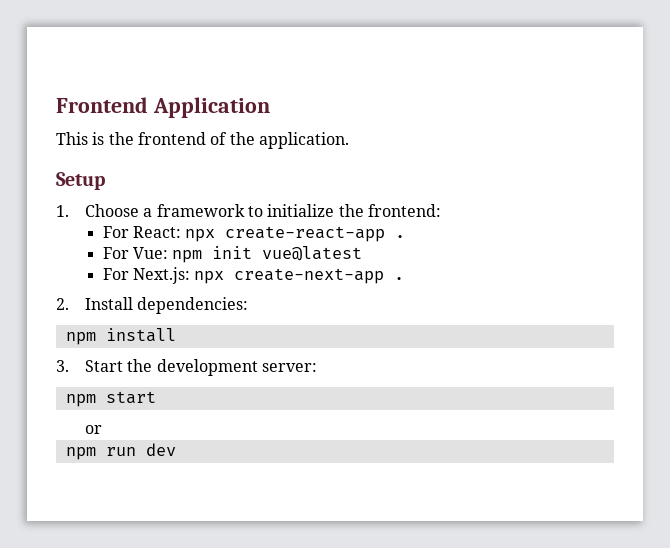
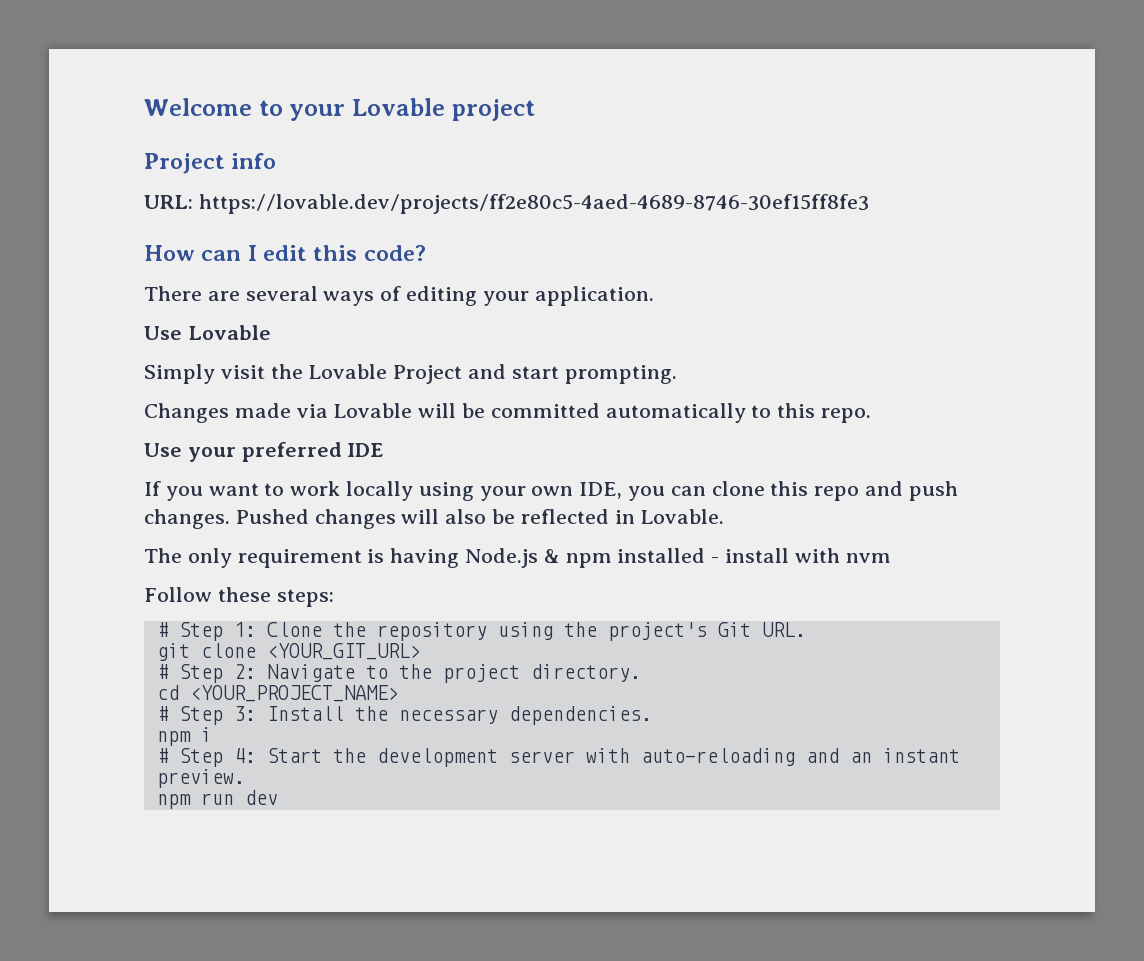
- Frontend Application
- This is the frontend of the application.
- Setup
- 1. Choose a framework to initialize the frontend:
- For React: npx create-react-app .
- For Vue: npm init vue@latest
- For Next.js: npx create-next-app .
- 2. Install dependencies:
- npm install
- 3. Start the development server:
- npm start
- or
+ Welcome to your Lovable project
+ Project info
+ URL: https://lovable.dev/projects/ff2e80c5-4aed-4689-8746-30ef15ff8fe3
+ How can I edit this code?
+ There are several ways of editing your application.
+ Use Lovable
+ Simply visit the Lovable Project and start prompting.
+ Changes made via Lovable will be committed automatically to this repo.
+ Use your preferred IDE
+ If you want to work locally using your own IDE, you can clone this repo and push changes. Pushed changes will also be reflected in Lovable.
+ The only requirement is having Node.js & npm installed - install with nvm
+ Follow these steps:
+ # Step 1: Clone the repository using the project's Git URL.
+ git clone <YOUR_GIT_URL>
+ # Step 2: Navigate to the project directory.
+ cd <YOUR_PROJECT_NAME>
+ # Step 3: Install the necessary dependencies.
+ npm i
+ # Step 4: Start the development server with auto-reloading and an instant preview.

